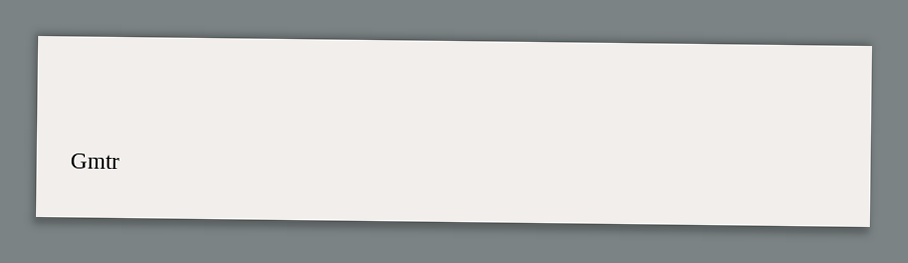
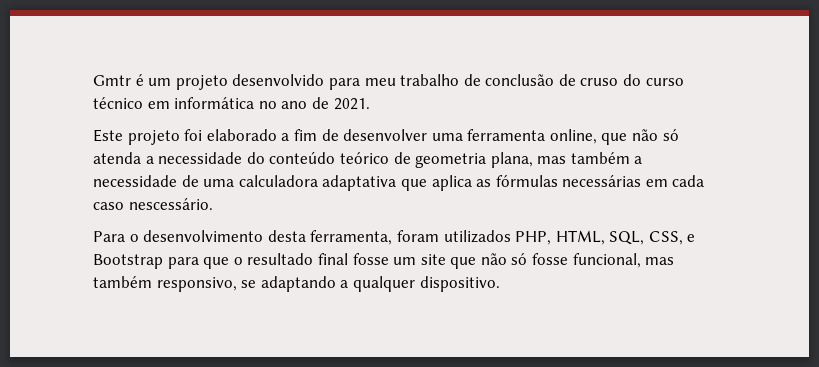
- Gmtr
+ Gmtr é um projeto desenvolvido para meu trabalho de conclusão de cruso do curso técnico em informática no ano de 2021.
+ Este projeto foi elaborado a fim de desenvolver uma ferramenta online, que não só atenda a necessidade do conteúdo teórico de geometria plana, mas também a necessidade de uma calculadora adaptativa que aplica as fórmulas necessárias em cada caso nescessário.
+ Para o desenvolvimento desta ferramenta, foram utilizados PHP, HTML, SQL, CSS, e Bootstrap para que o resultado final fosse um site que não só fosse funcional, mas também responsivo, se adaptando a qualquer dispositivo.

